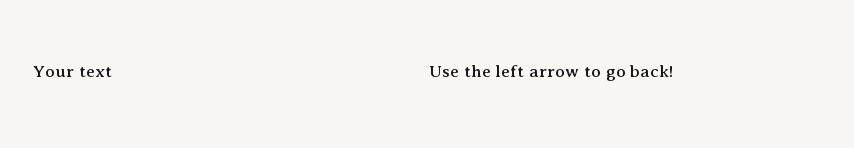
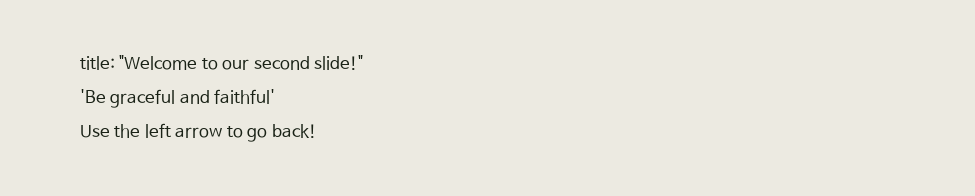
- Your text
+ title: "Welcome to our second slide!"
+ 'Be graceful and faithful'

